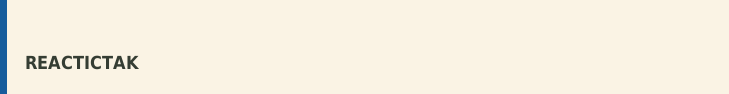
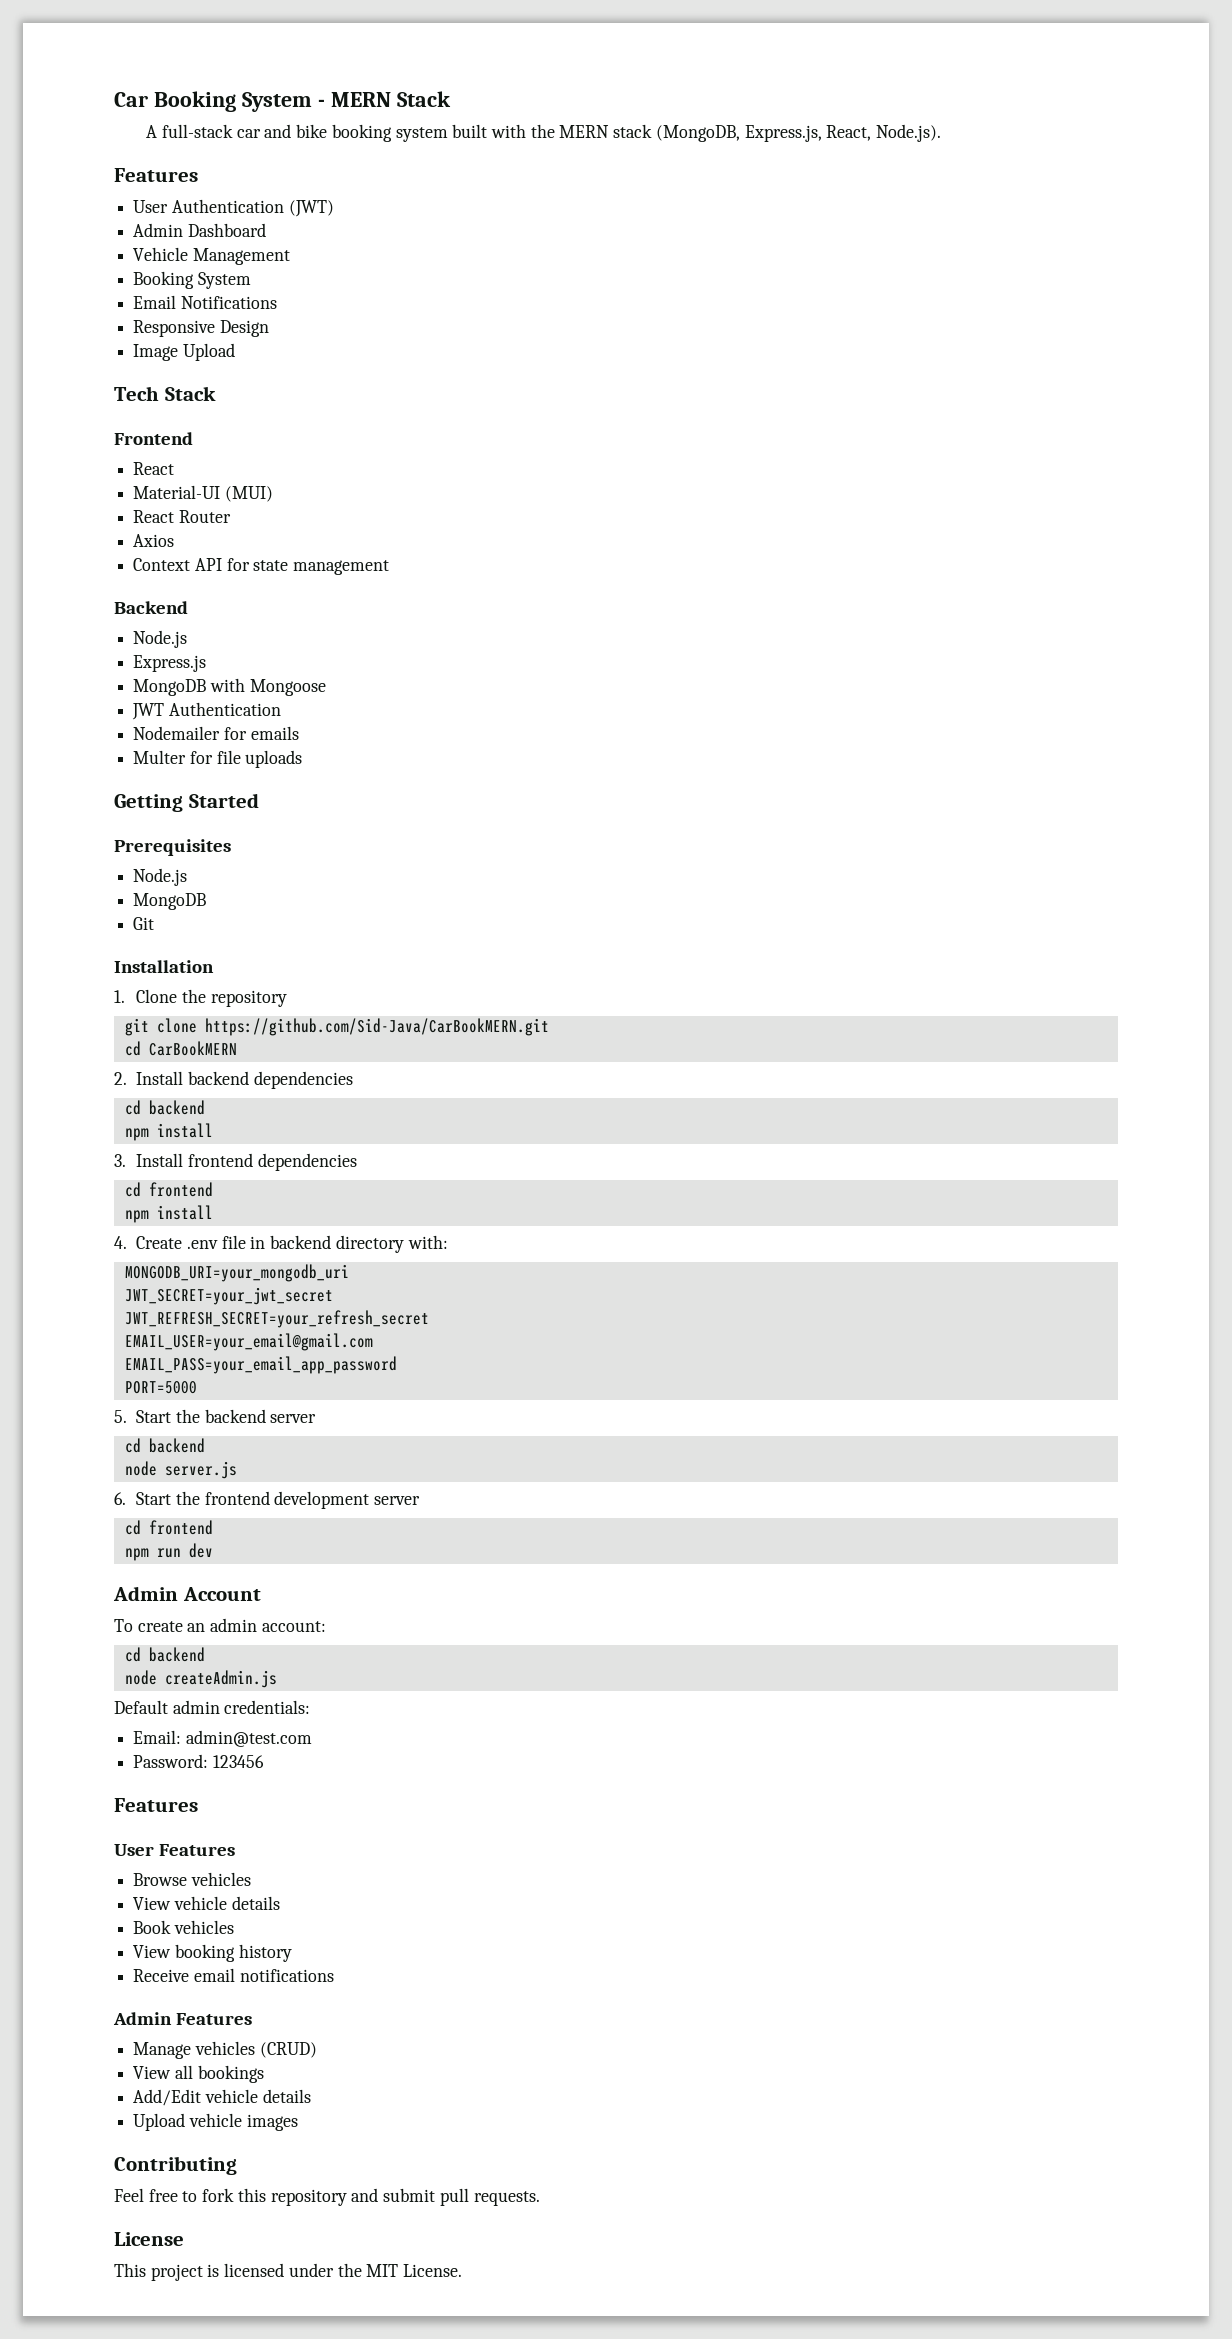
- REACTICTAK
+ Car Booking System - MERN Stack
+ A full-stack car and bike booking system built with the MERN stack (MongoDB, Express.js, React, Node.js).
+ Features
+ User Authentication (JWT)
+ Admin Dashboard
+ Vehicle Management
+ Booking System
+ Email Notifications
+ Responsive Design
+ Image Upload
+ Tech Stack
+ Frontend
+ React
+ Material-UI (MUI)
+ React Router
+ Axios
+ Context API for state management
+ Backend
+ Node.js
+ Express.js
+ MongoDB with Mongoose
+ JWT Authentication
+ Nodemailer for emails
+ Multer for file uploads
+ Getting Started
+ Prerequisites
+ Node.js
+ MongoDB
+ Git
+ Installation
+ 1. Clone the repository
+ git clone https://github.com/Sid-Java/CarBookMERN.git
+ cd CarBookMERN
+ 2. Install backend dependencies
+ cd backend
+ npm install
+ 3. Install frontend dependencies
+ cd frontend
+ npm install
+ 4. Create .env file in backend directory with:
+ MONGODB_URI=your_mongodb_uri
+ JWT_SECRET=your_jwt_secret
+ JWT_REFRESH_SECRET=your_refresh_secret
+ EMAIL_USER=your_email@gmail.com
+ EMAIL_PASS=your_email_app_password
+ PORT=5000
+ 5. Start the backend server
+ cd backend
+ node server.js
+ 6. Start the frontend development server
+ cd frontend
+ npm run dev
+ Admin Account
+ To create an admin account:
+ cd backend
+ node createAdmin.js
+ Default admin credentials:
+ Email: admin@test.com
+ Password: 123456
+ Features
+ User Features
+ Browse vehicles
+ View vehicle details
+ Book vehicles
+ View booking history
+ Receive email notifications
+ Admin Features
+ Manage vehicles (CRUD)
+ View all bookings
+ Add/Edit vehicle details
+ Upload vehicle images
+ Contributing
+ Feel free to fork this repository and submit pull requests.
+ License
+ This project is licensed under the MIT License.

